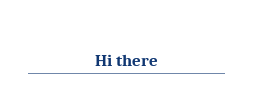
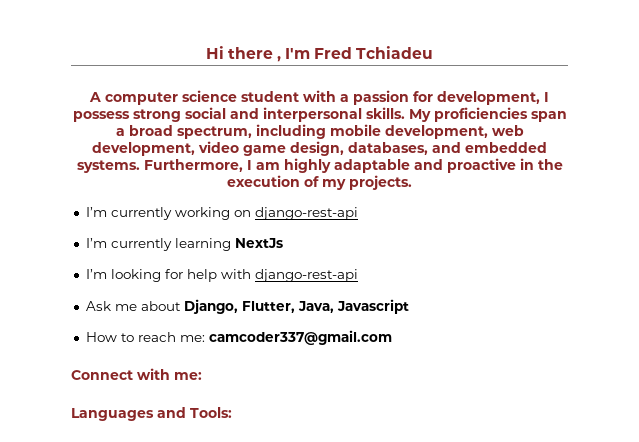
- Hi there
+ Hi there , I'm Fred Tchiadeu
+ A computer science student with a passion for development, I possess strong social and interpersonal skills. My proficiencies span a broad spectrum, including mobile development, web development, video game design, databases, and embedded systems. Furthermore, I am highly adaptable and proactive in the execution of my projects.
+ I’m currently working on django-rest-api
+ I’m currently learning NextJs
+ I’m looking for help with django-rest-api
+ Ask me about Django, Flutter, Java, Javascript
+ How to reach me: camcoder337@gmail.com
+ Connect with me:
+ Languages and Tools:

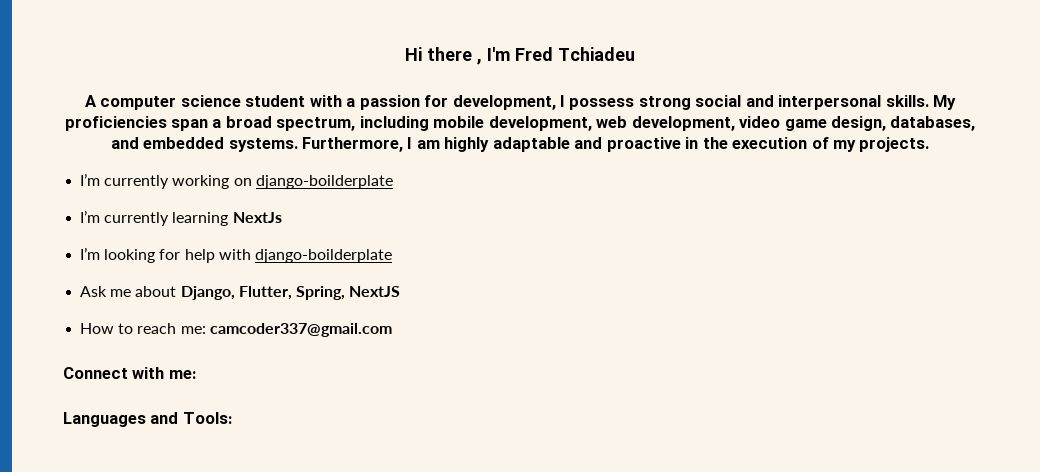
- I’m currently working on django-rest-api
+ I’m currently working on django-boilderplate
- I’m looking for help with django-rest-api
+ I’m looking for help with django-boilderplate
- Ask me about Django, Flutter, Java, Javascript
+ Ask me about Django, Flutter, Spring, NextJS

